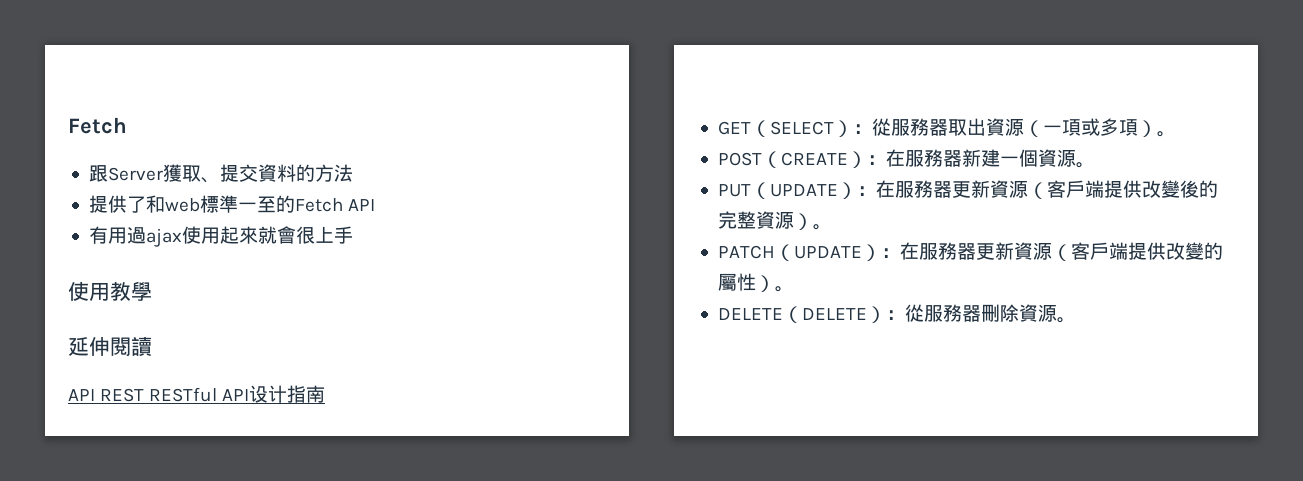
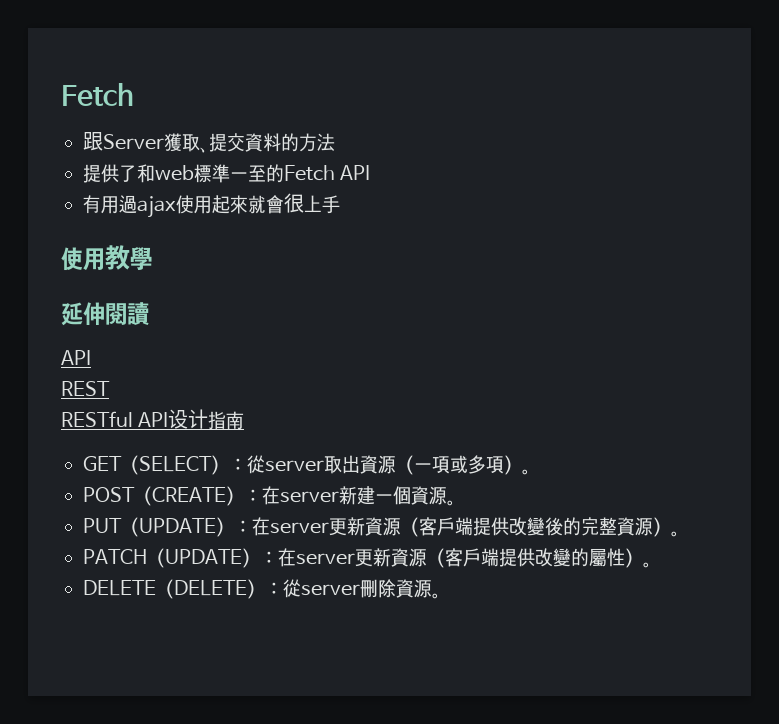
  延伸閱讀
- API REST RESTful API设计指南
+ API
+ REST
+ RESTful API设计指南
- GET（SELECT）：從服務器取出資源（一項或多項）。
+ GET（SELECT）：從server取出資源（一項或多項）。
- POST（CREATE）：在服務器新建一個資源。
+ POST（CREATE）：在server新建一個資源。
- PUT（UPDATE）：在服務器更新資源（客戶端提供改變後的完整資源）。
+ PUT（UPDATE）：在server更新資源（客戶端提供改變後的完整資源）。
- PATCH（UPDATE）：在服務器更新資源（客戶端提供改變的屬性）。
+ PATCH（UPDATE）：在server更新資源（客戶端提供改變的屬性）。
- DELETE（DELETE）：從服務器刪除資源。
+ DELETE（DELETE）：從server刪除資源。

